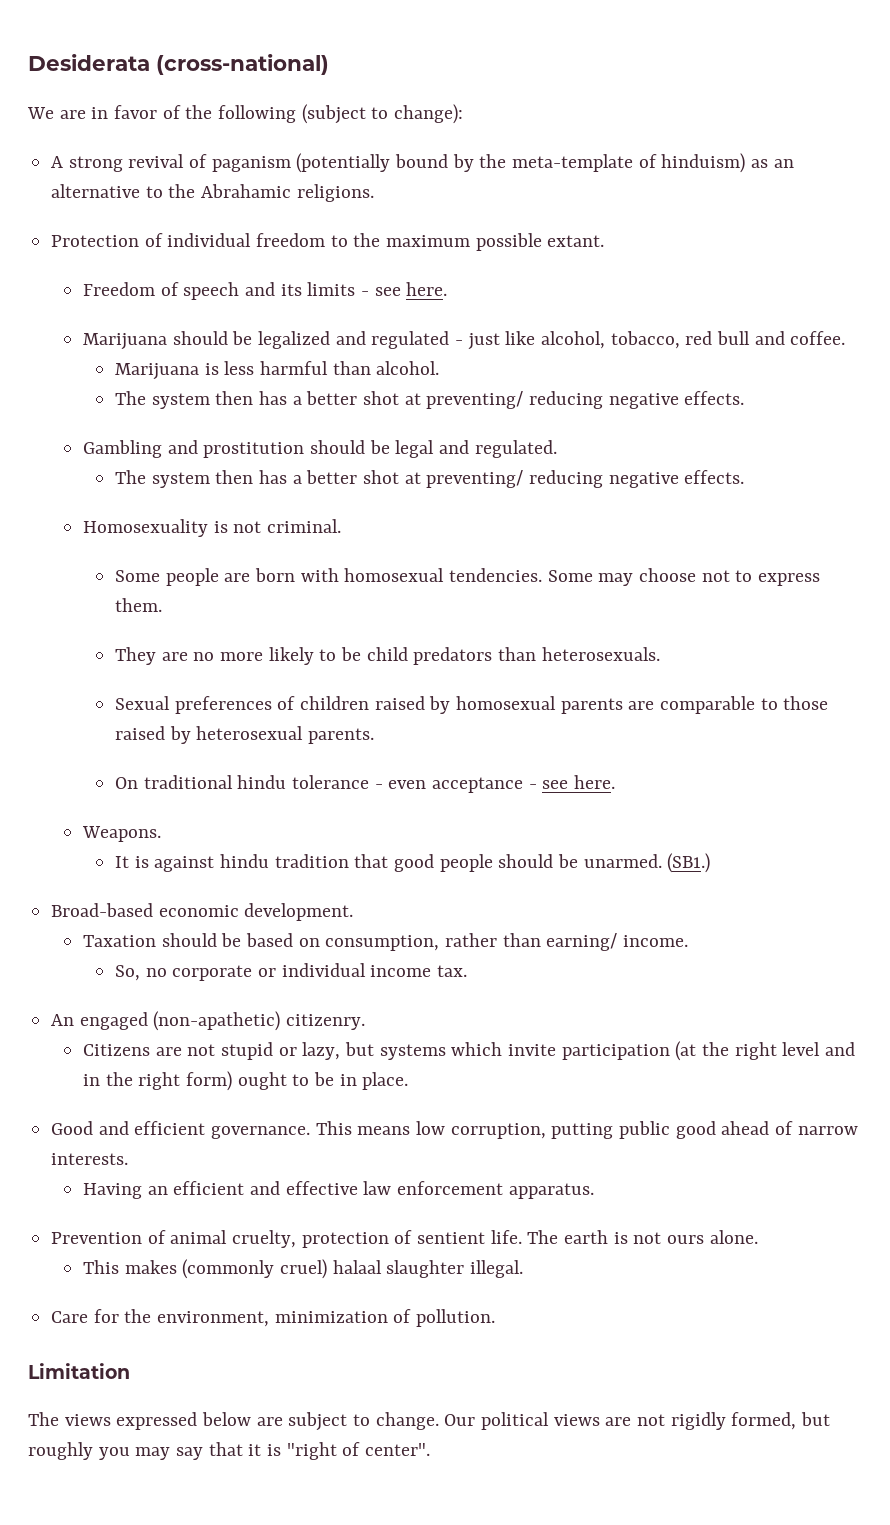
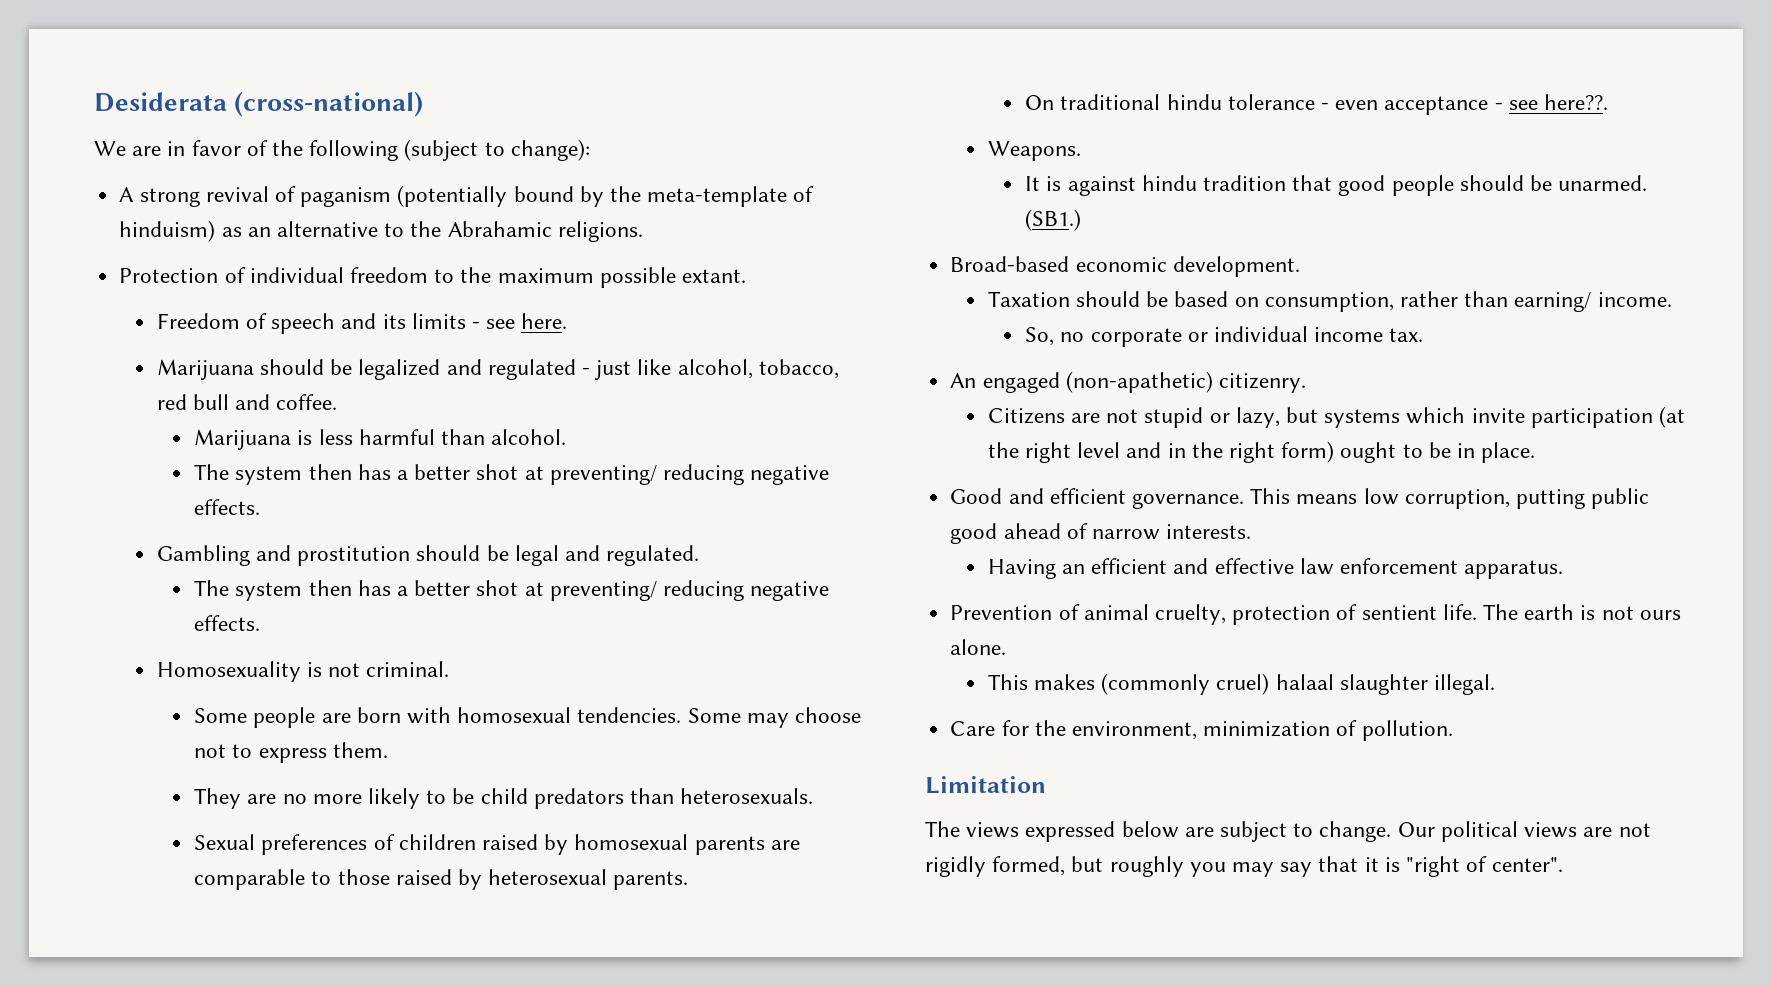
- On traditional hindu tolerance - even acceptance - see here.
+ On traditional hindu tolerance - even acceptance - see here??.

